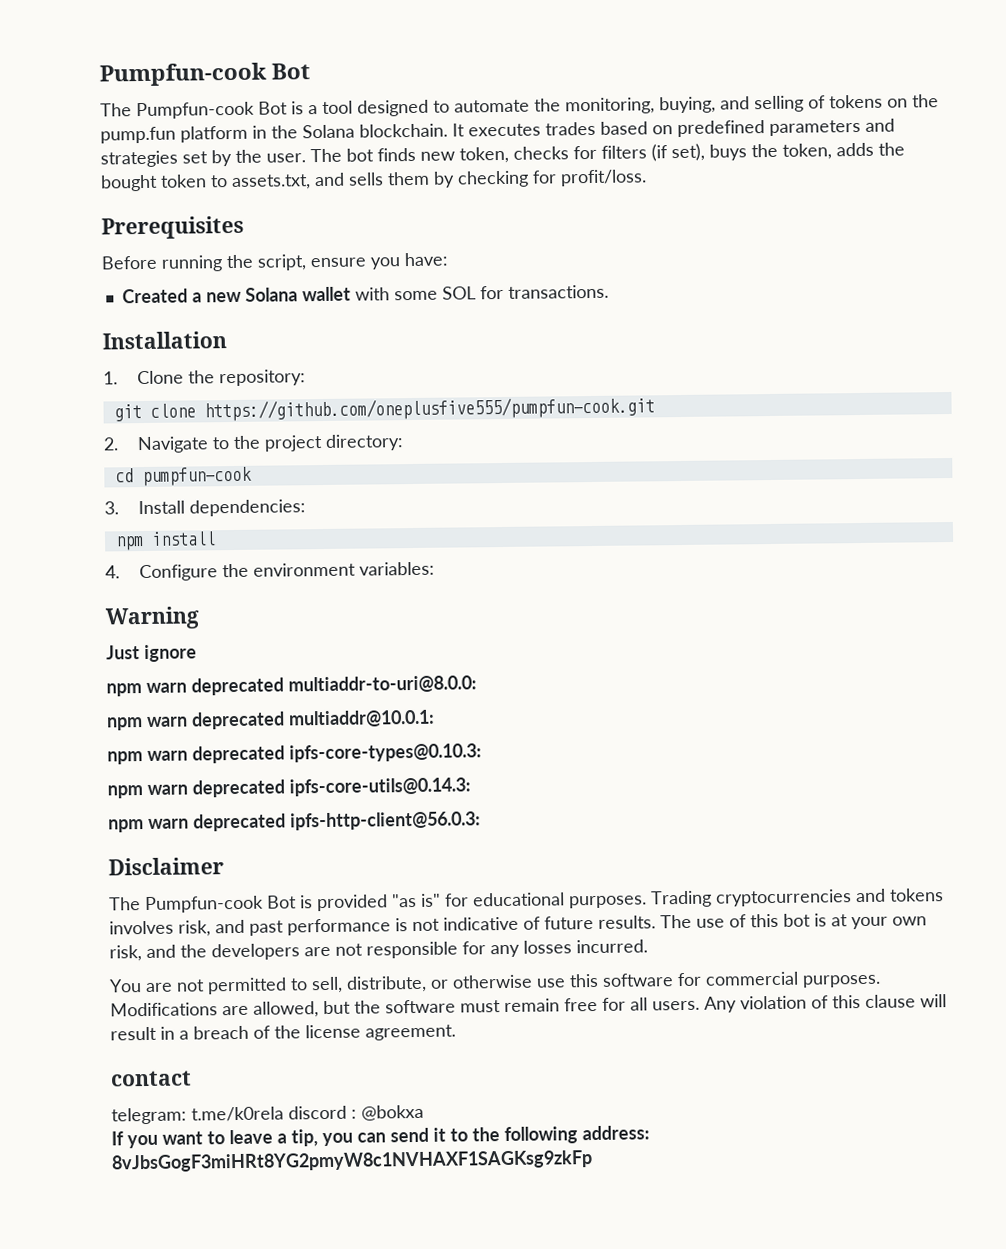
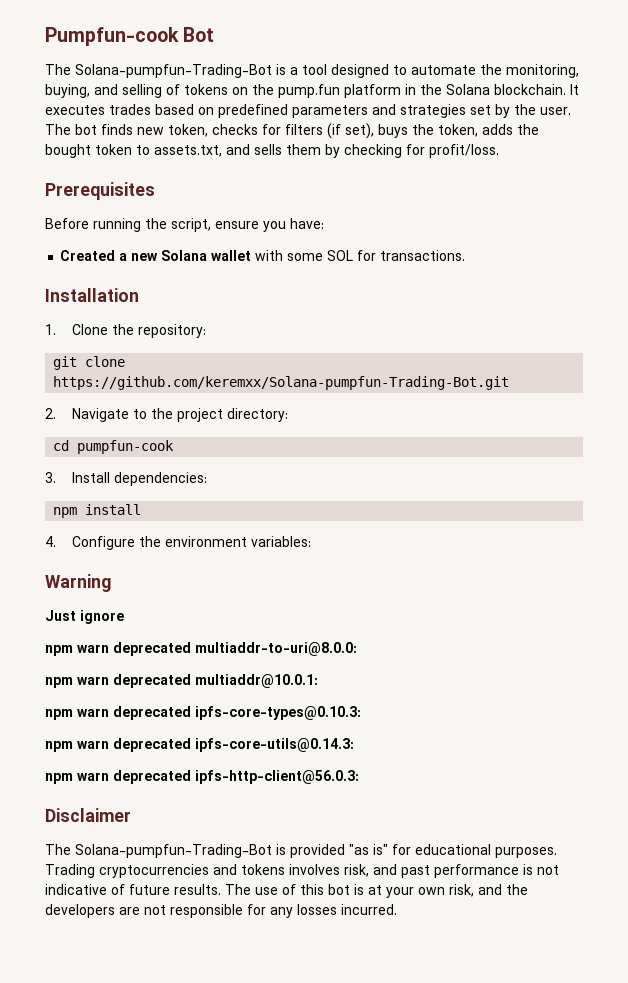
- The Pumpfun-cook Bot is a tool designed to automate the monitoring, buying, and selling of tokens on the pump.fun platform in the Solana blockchain.
+ The Solana-pumpfun-Trading-Bot is a tool designed to automate the monitoring, buying, and selling of tokens on the pump.fun platform in the Solana blockchain.
- git clone https://github.com/oneplusfive555/pumpfun-cook.git
+ git clone https://github.com/keremxx/Solana-pumpfun-Trading-Bot.git
- The Pumpfun-cook Bot is provided "as is" for educational purposes.
+ The Solana-pumpfun-Trading-Bot is provided "as is" for educational purposes.
- You are not permitted to sell, distribute, or otherwise use this software for commercial purposes. Modifications are allowed, but the software must remain free for all users. Any violation of this clause will result in a breach of the license agreement.
- contact
- telegram: t.me/k0rela discord : @bokxa
- If you want to leave a tip, you can send it to the following address: 8vJbsGogF3miHRt8YG2pmyW8c1NVHAXF1SAGKsg9zkFp

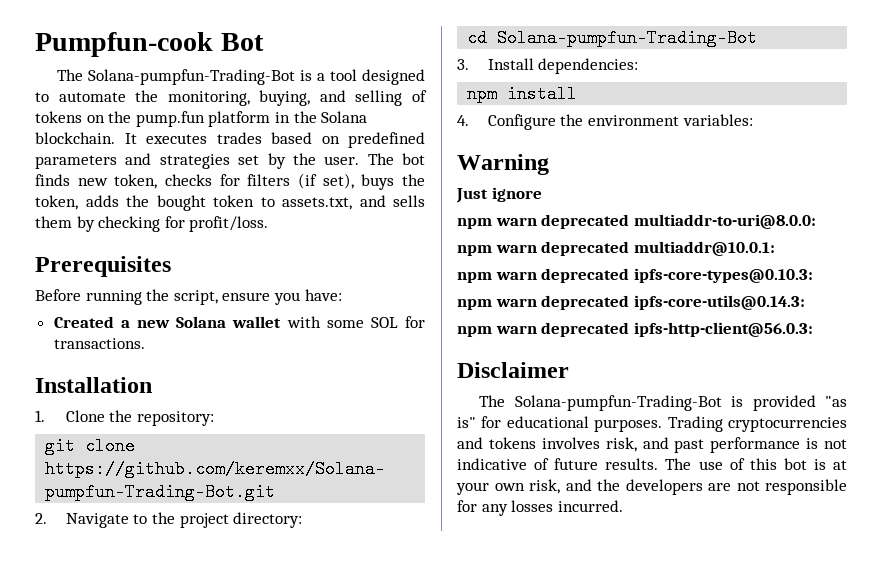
- cd pumpfun-cook
+ cd Solana-pumpfun-Trading-Bot

